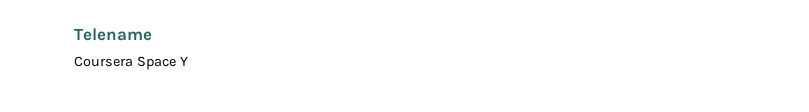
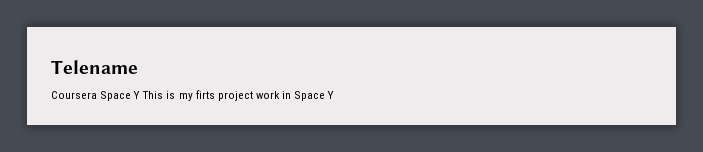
- Coursera Space Y
+ Coursera Space Y This is my firts project work in Space Y

